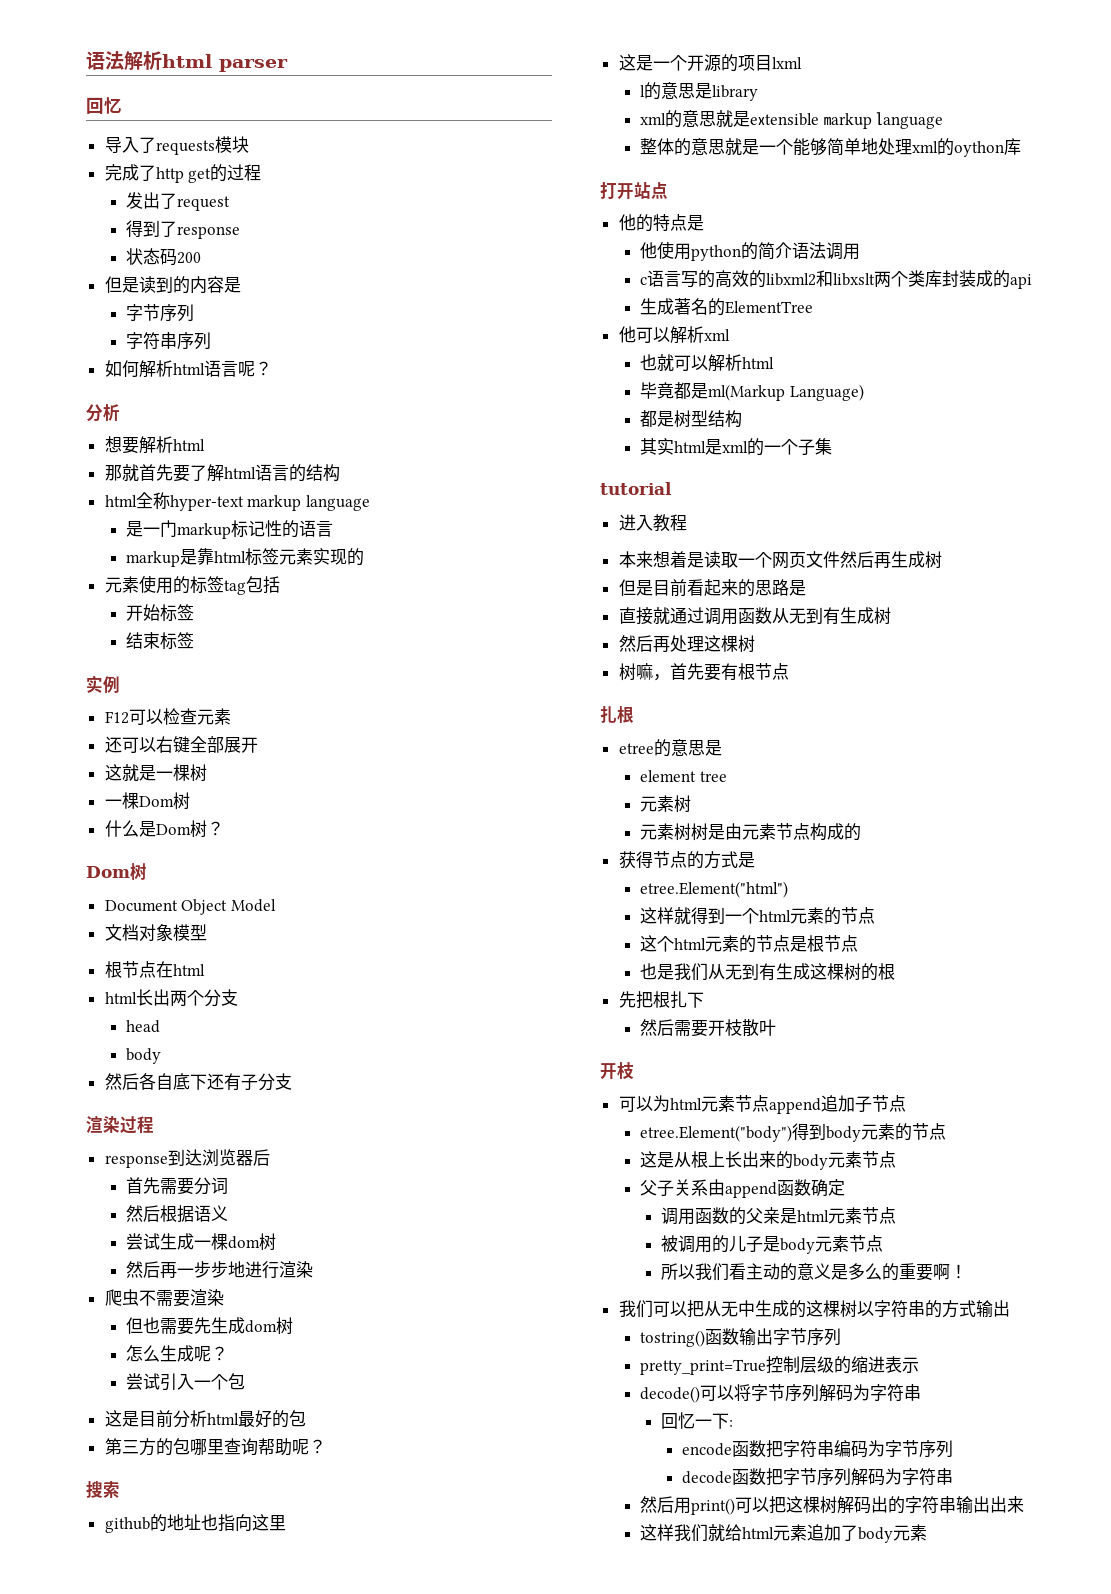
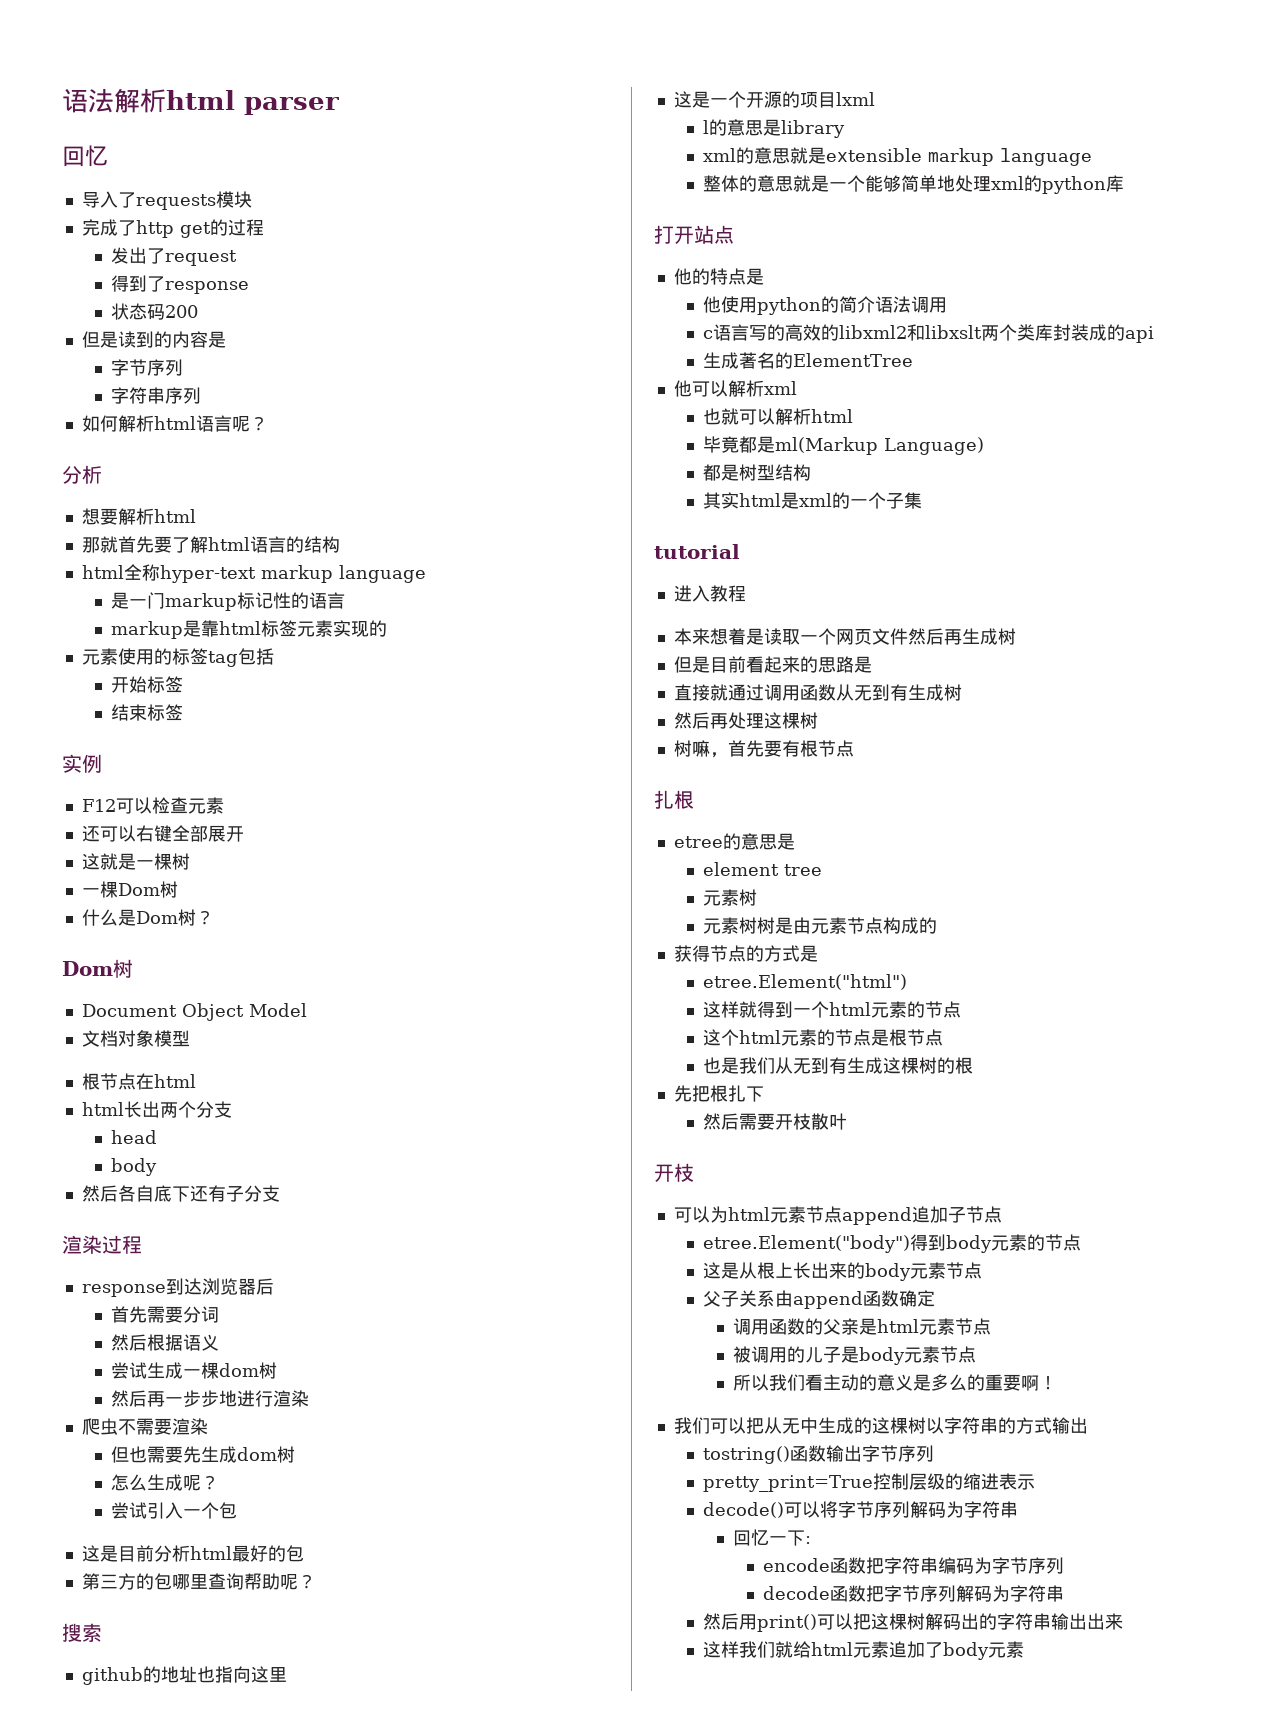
- 整体的意思就是一个能够简单地处理xml的oython库
+ 整体的意思就是一个能够简单地处理xml的python库

